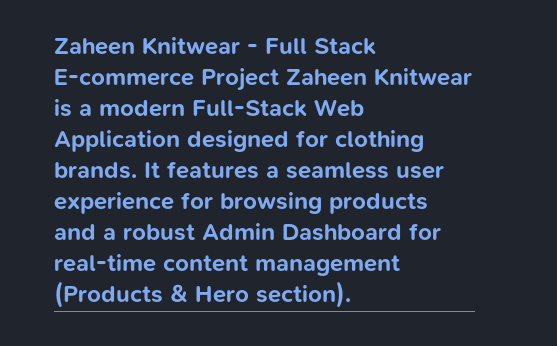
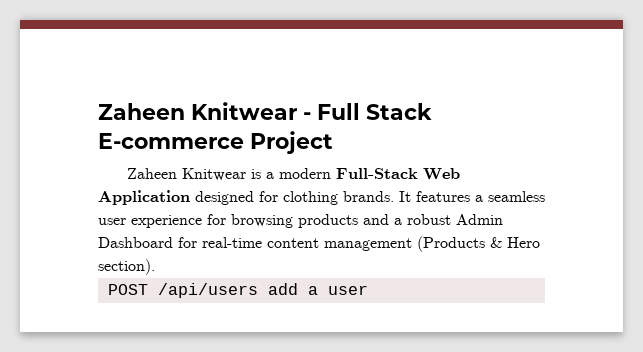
- Zaheen Knitwear - Full Stack E-commerce Project Zaheen Knitwear is a modern Full-Stack Web Application designed for clothing brands.
+ Zaheen Knitwear - Full Stack E-commerce Project
+ Zaheen Knitwear is a modern Full-Stack Web Application designed for clothing brands.
+ POST /api/users add a user

